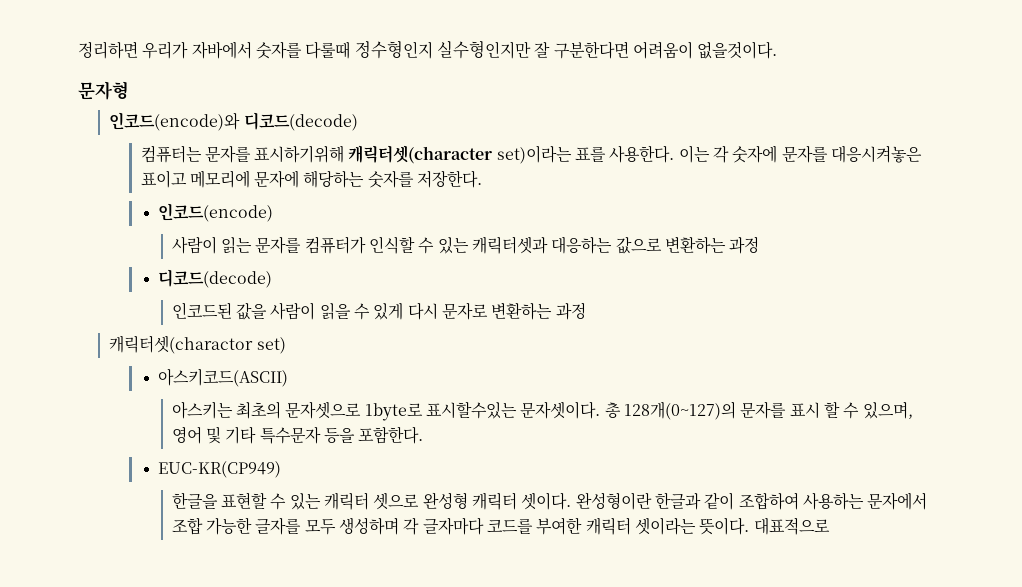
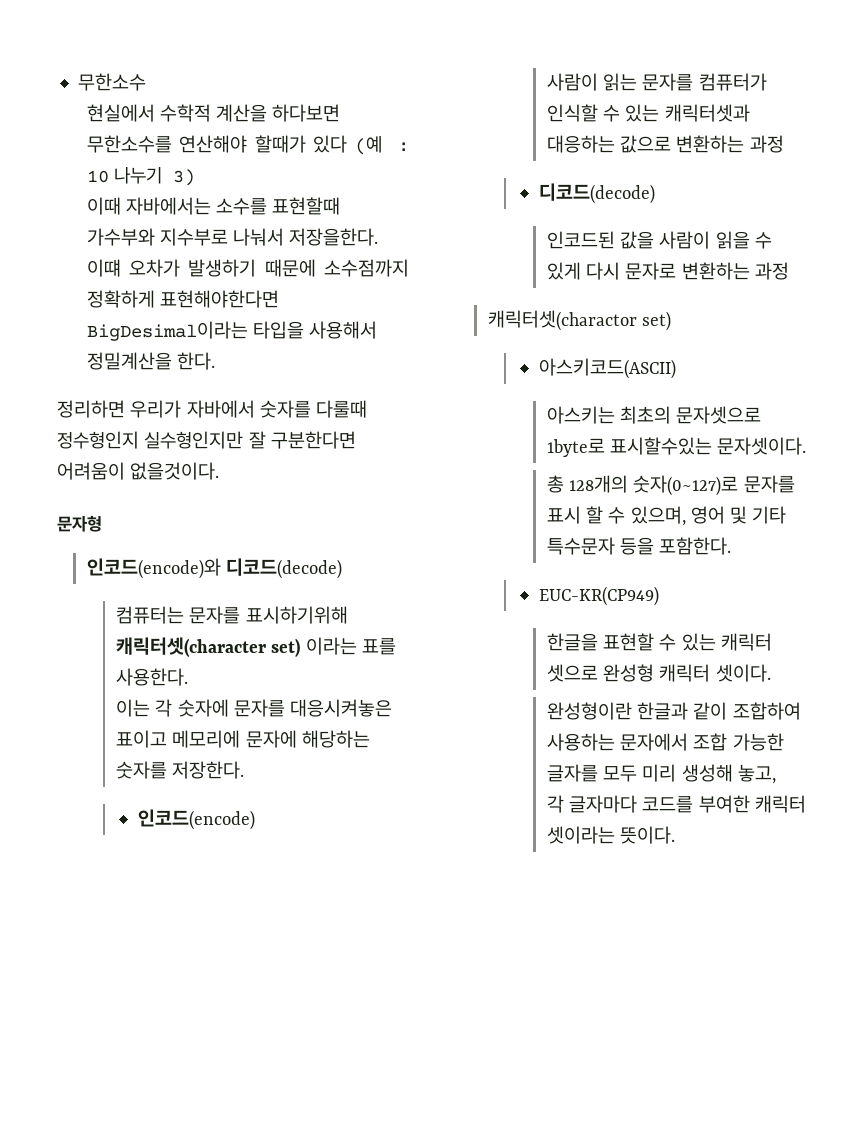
+ 무한소수
+ 현실에서 수학적 계산을 하다보면 무한소수를 연산해야 할때가 있다 (예 : 10 나누기 3)
+ 이때 자바에서는 소수를 표현할때 가수부와 지수부로 나눠서 저장을한다. 이떄 오차가 발생하기 때문에 소수점까지 정확하게 표현해야한다면 BigDesimal이라는 타입을 사용해서 정밀계산을 한다.
- 컴퓨터는 문자를 표시하기위해 캐릭터셋(character set)이라는 표를 사용한다. 이는 각 숫자에 문자를 대응시켜놓은 표이고 메모리에 문자에 해당하는 숫자를 저장한다.
+ 컴퓨터는 문자를 표시하기위해 캐릭터셋(character set) 이라는 표를 사용한다.
+ 이는 각 숫자에 문자를 대응시켜놓은 표이고 메모리에 문자에 해당하는 숫자를 저장한다.
- 아스키는 최초의 문자셋으로 1byte로 표시할수있는 문자셋이다. 총 128개(0~127)의 문자를 표시 할 수 있으며, 영어 및 기타 특수문자 등을 포함한다.
+ 아스키는 최초의 문자셋으로 1byte로 표시할수있는 문자셋이다.
+ 총 128개의 숫자(0~127)로 문자를 표시 할 수 있으며, 영어 및 기타 특수문자 등을 포함한다.
- 한글을 표현할 수 있는 캐릭터 셋으로 완성형 캐릭터 셋이다. 완성형이란 한글과 같이 조합하여 사용하는 문자에서 조합 가능한 글자를 모두 생성하며 각 글자마다 코드를 부여한 캐릭터 셋이라는 뜻이다. 대표적으로
+ 한글을 표현할 수 있는 캐릭터 셋으로 완성형 캐릭터 셋이다.
+ 완성형이란 한글과 같이 조합하여 사용하는 문자에서 조합 가능한 글자를 모두 미리 생성해 놓고,
+ 각 글자마다 코드를 부여한 캐릭터 셋이라는 뜻이다.

